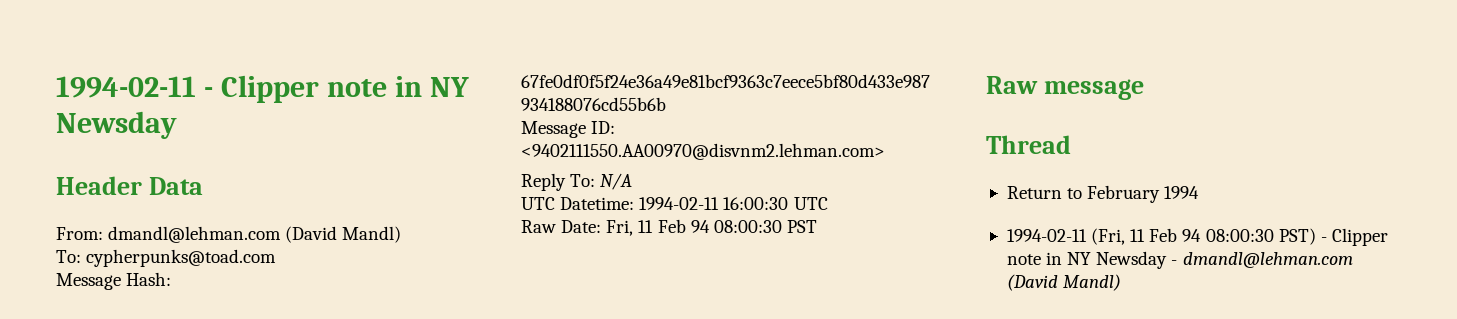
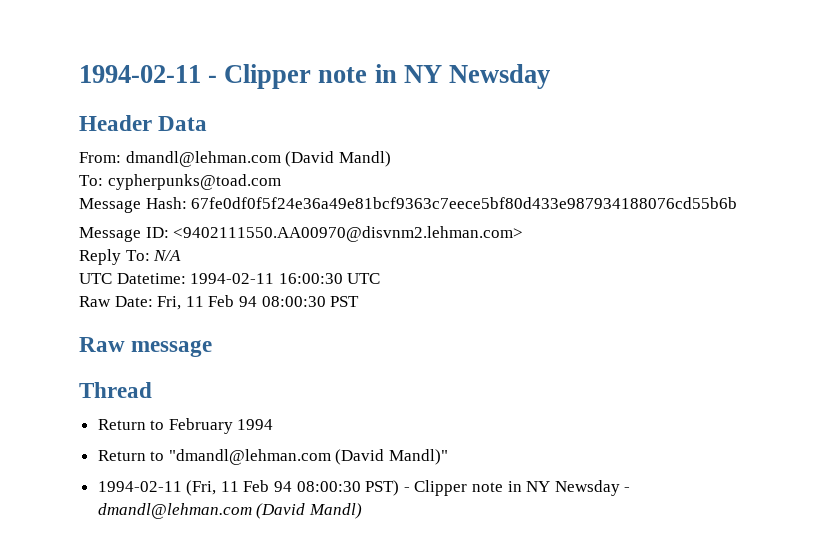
+ Return to "dmandl@lehman.com (David Mandl)"

